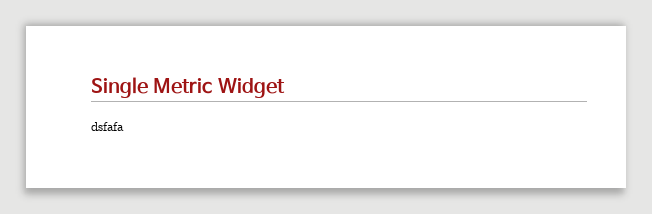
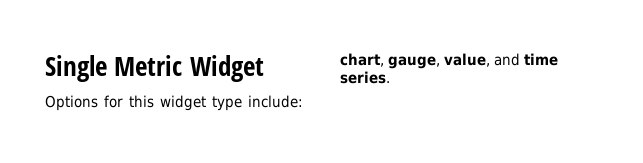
- dsfafa
+ Options for this widget type include: chart, gauge, value, and time series.

